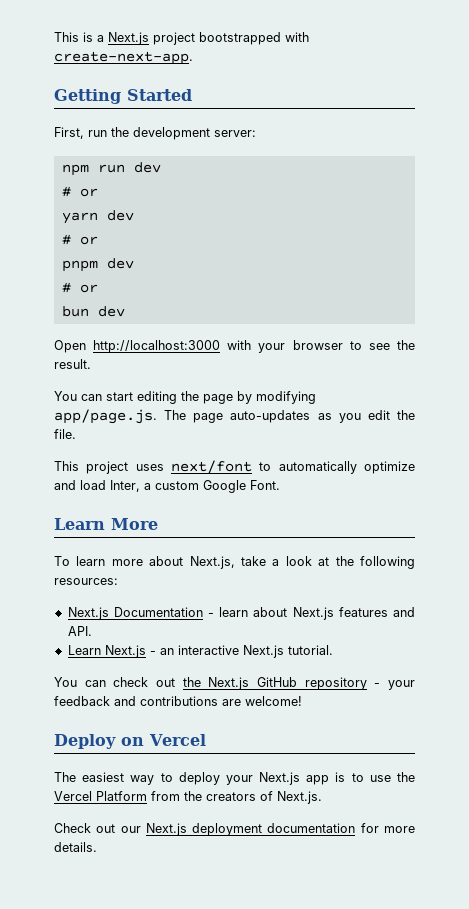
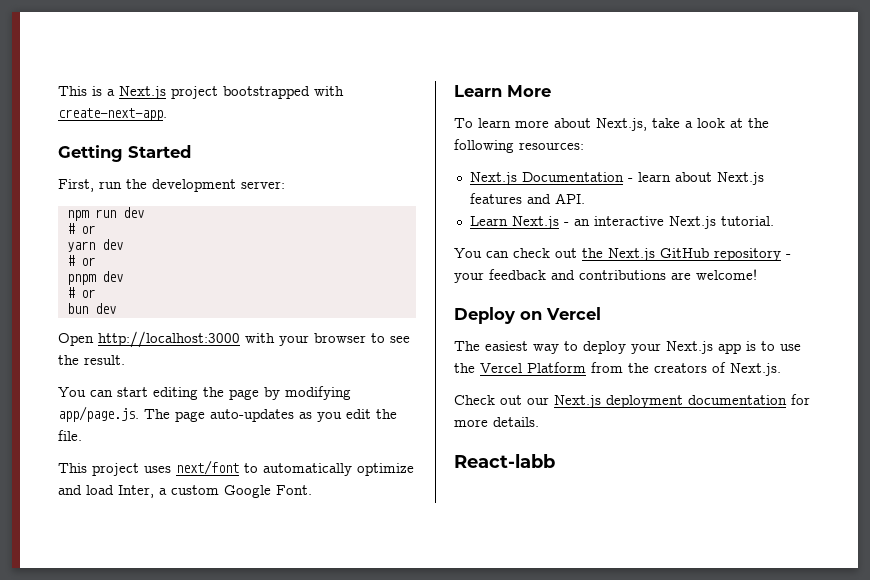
+ React-labb

